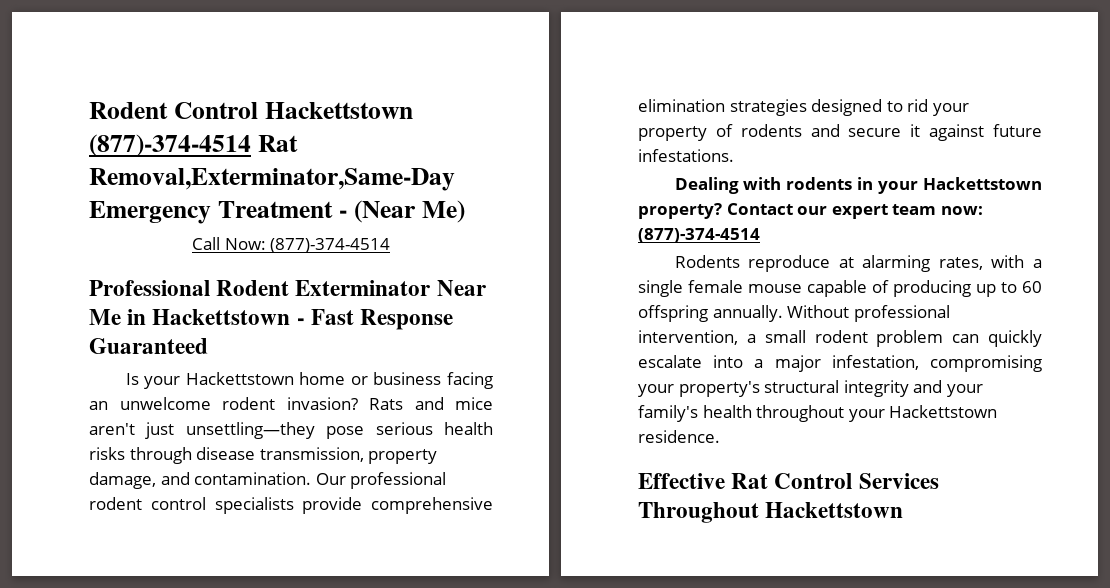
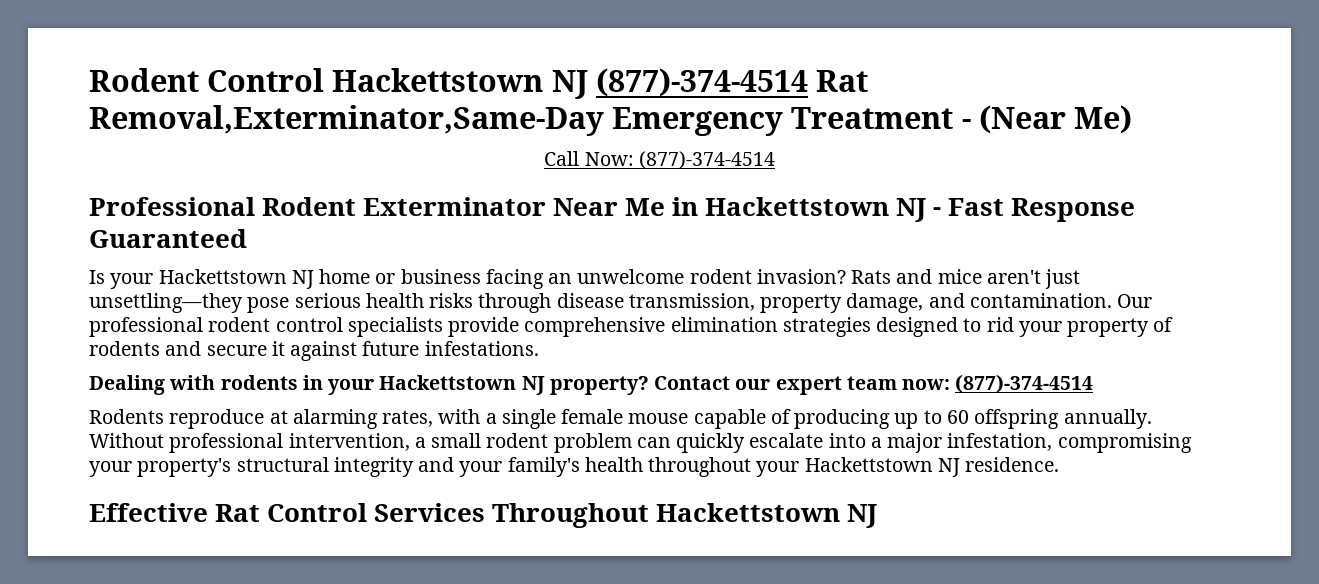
- Rodent Control Hackettstown (877)-374-4514 Rat Removal,Exterminator,Same-Day Emergency Treatment - (Near Me)
+ Rodent Control Hackettstown NJ (877)-374-4514 Rat Removal,Exterminator,Same-Day Emergency Treatment - (Near Me)
- Professional Rodent Exterminator Near Me in Hackettstown - Fast Response Guaranteed
+ Professional Rodent Exterminator Near Me in Hackettstown NJ - Fast Response Guaranteed
- Is your Hackettstown home or business facing an unwelcome rodent invasion?
+ Is your Hackettstown NJ home or business facing an unwelcome rodent invasion?
- Dealing with rodents in your Hackettstown property?
+ Dealing with rodents in your Hackettstown NJ property?
- Without professional intervention, a small rodent problem can quickly escalate into a major infestation, compromising your property's structural integrity and your family's health throughout your Hackettstown residence.
+ Without professional intervention, a small rodent problem can quickly escalate into a major infestation, compromising your property's structural integrity and your family's health throughout your Hackettstown NJ residence.
- Effective Rat Control Services Throughout Hackettstown
+ Effective Rat Control Services Throughout Hackettstown NJ

